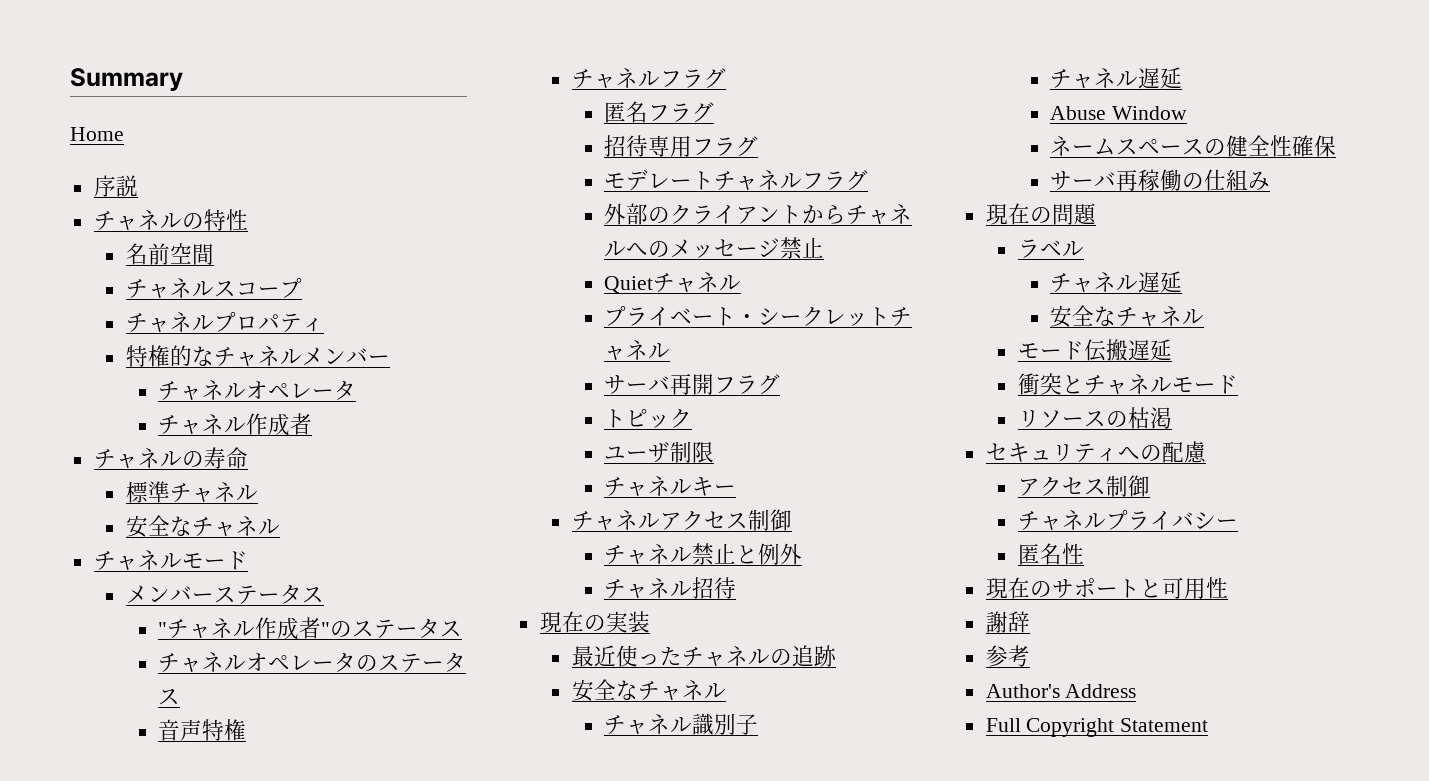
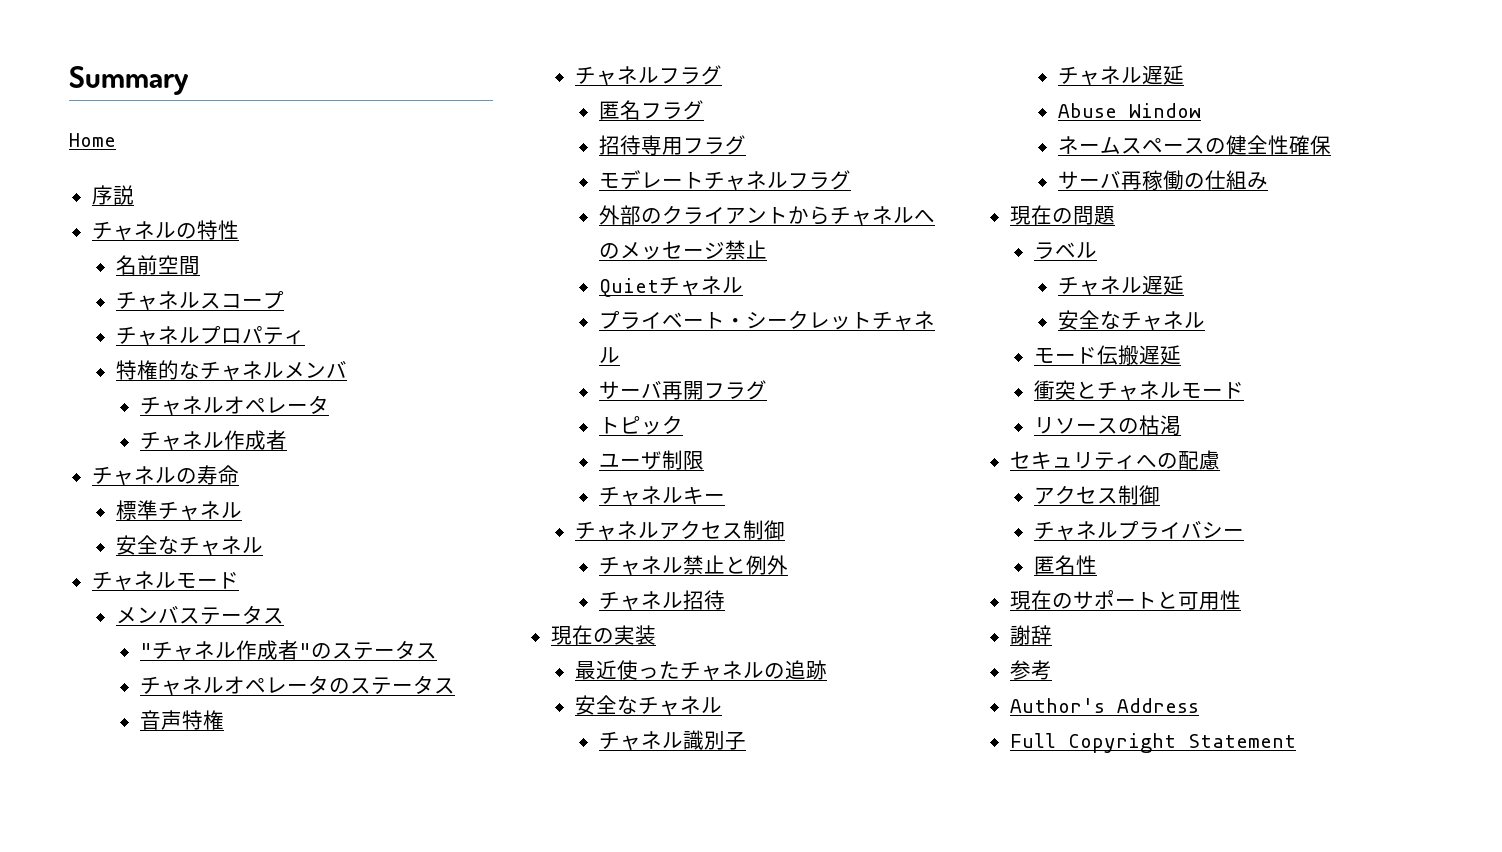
- 特権的なチャネルメンバー
+ 特権的なチャネルメンバ
- メンバーステータス
+ メンバステータス

